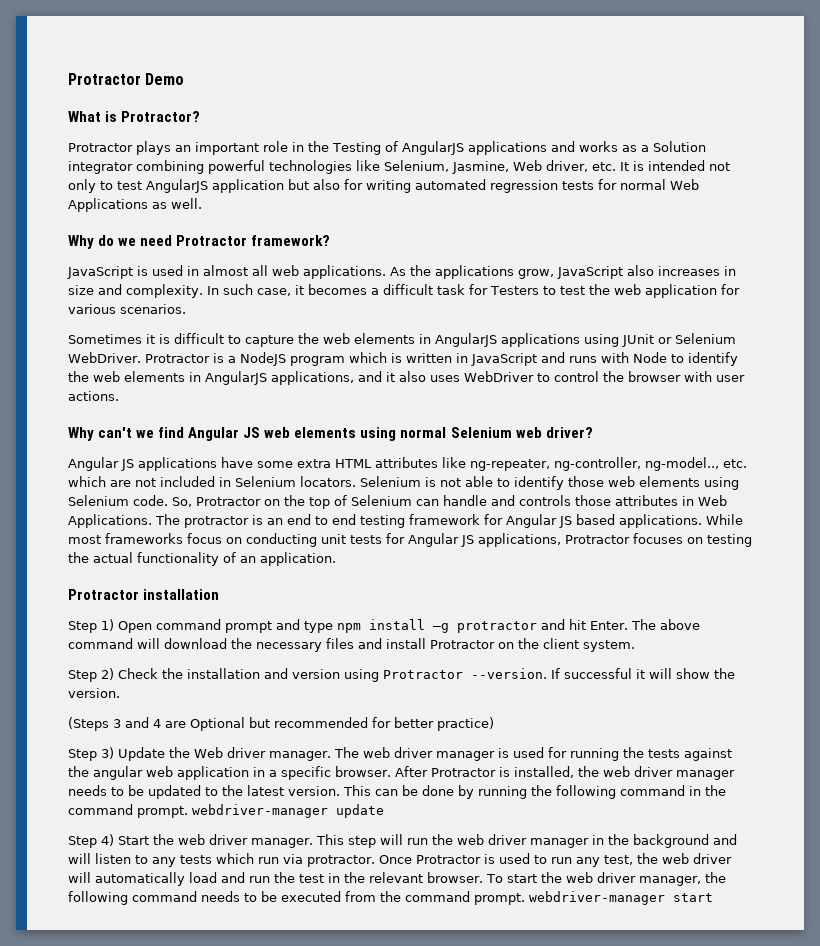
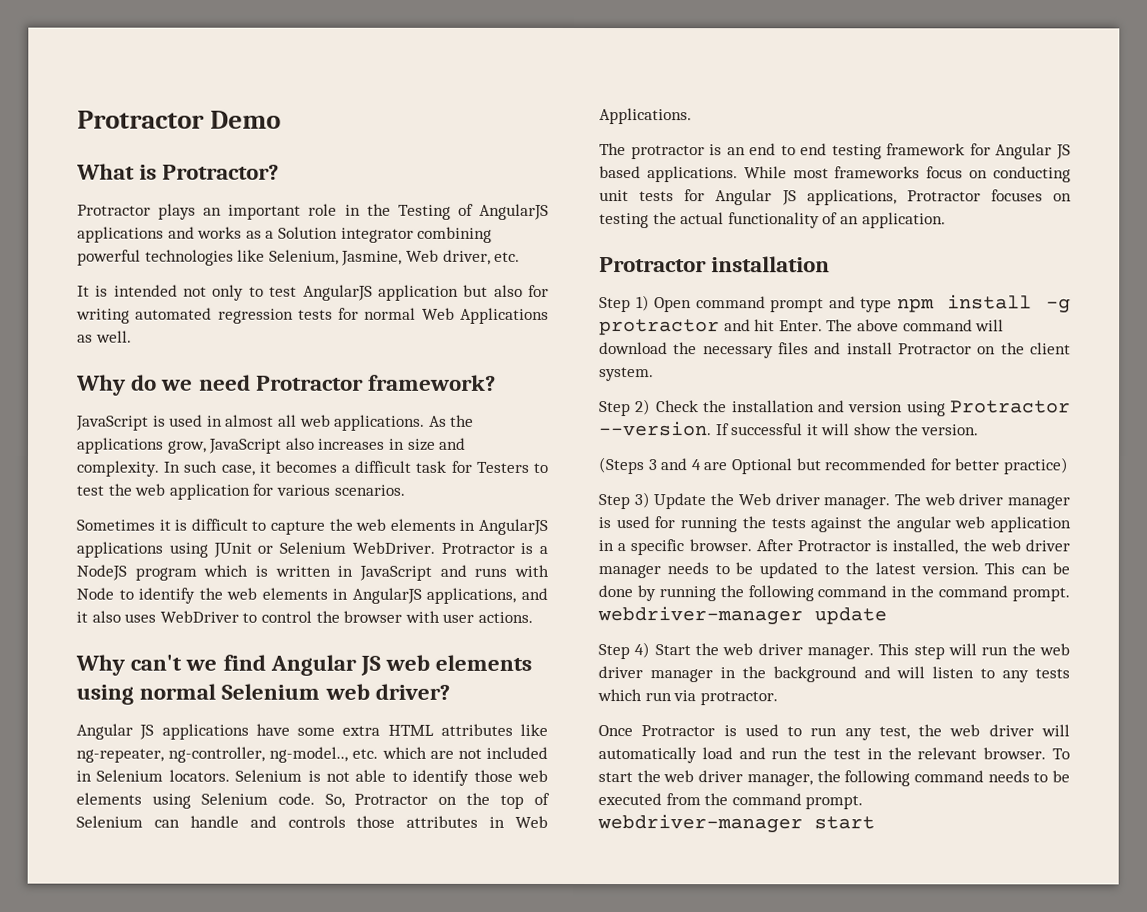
- Protractor plays an important role in the Testing of AngularJS applications and works as a Solution integrator combining powerful technologies like Selenium, Jasmine, Web driver, etc. It is intended not only to test AngularJS application but also for writing automated regression tests for normal Web Applications as well.
+ Protractor plays an important role in the Testing of AngularJS applications and works as a Solution integrator combining powerful technologies like Selenium, Jasmine, Web driver, etc.
+ It is intended not only to test AngularJS application but also for writing automated regression tests for normal Web Applications as well.
- So, Protractor on the top of Selenium can handle and controls those attributes in Web Applications. The protractor is an end to end testing framework for Angular JS based applications.
+ So, Protractor on the top of Selenium can handle and controls those attributes in Web Applications.
+ The protractor is an end to end testing framework for Angular JS based applications.
- This step will run the web driver manager in the background and will listen to any tests which run via protractor. Once Protractor is used to run any test, the web driver will automatically load and run the test in the relevant browser.
+ This step will run the web driver manager in the background and will listen to any tests which run via protractor.
+ Once Protractor is used to run any test, the web driver will automatically load and run the test in the relevant browser.

